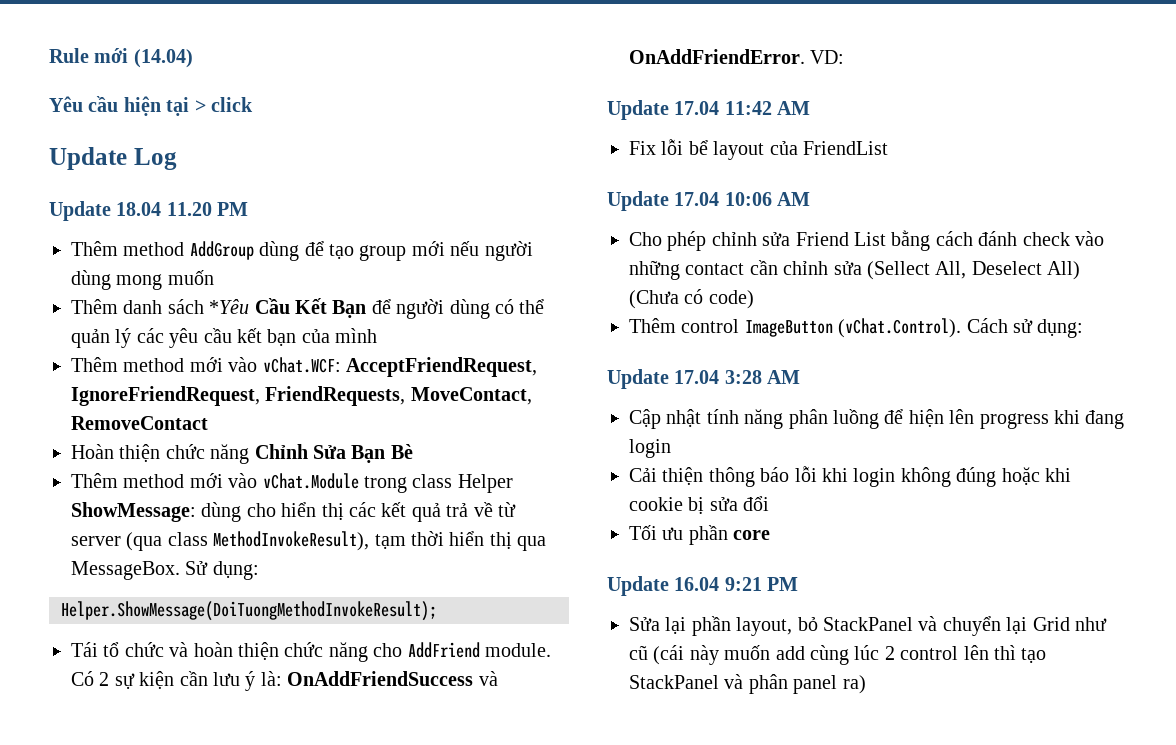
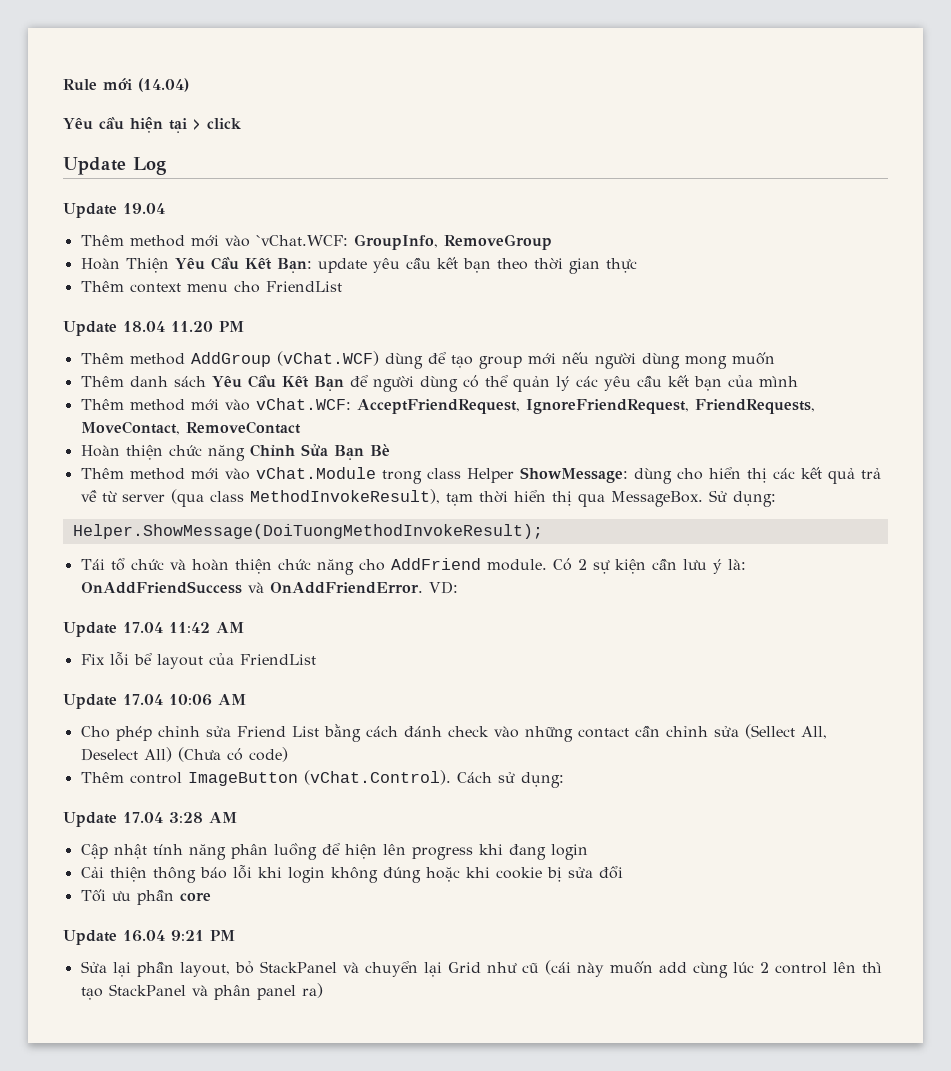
+ Update 19.04
+ Thêm method mới vào `vChat.WCF: GroupInfo, RemoveGroup
+ Hoàn Thiện Yêu Cầu Kết Bạn: update yêu cầu kết bạn theo thời gian thực
+ Thêm context menu cho FriendList
- Thêm method AddGroup dùng để tạo group mới nếu người dùng mong muốn
+ Thêm method AddGroup (vChat.WCF) dùng để tạo group mới nếu người dùng mong muốn
- Thêm danh sách *Yêu Cầu Kết Bạn để người dùng có thể quản lý các yêu cầu kết bạn của mình
+ Thêm danh sách Yêu Cầu Kết Bạn để người dùng có thể quản lý các yêu cầu kết bạn của mình

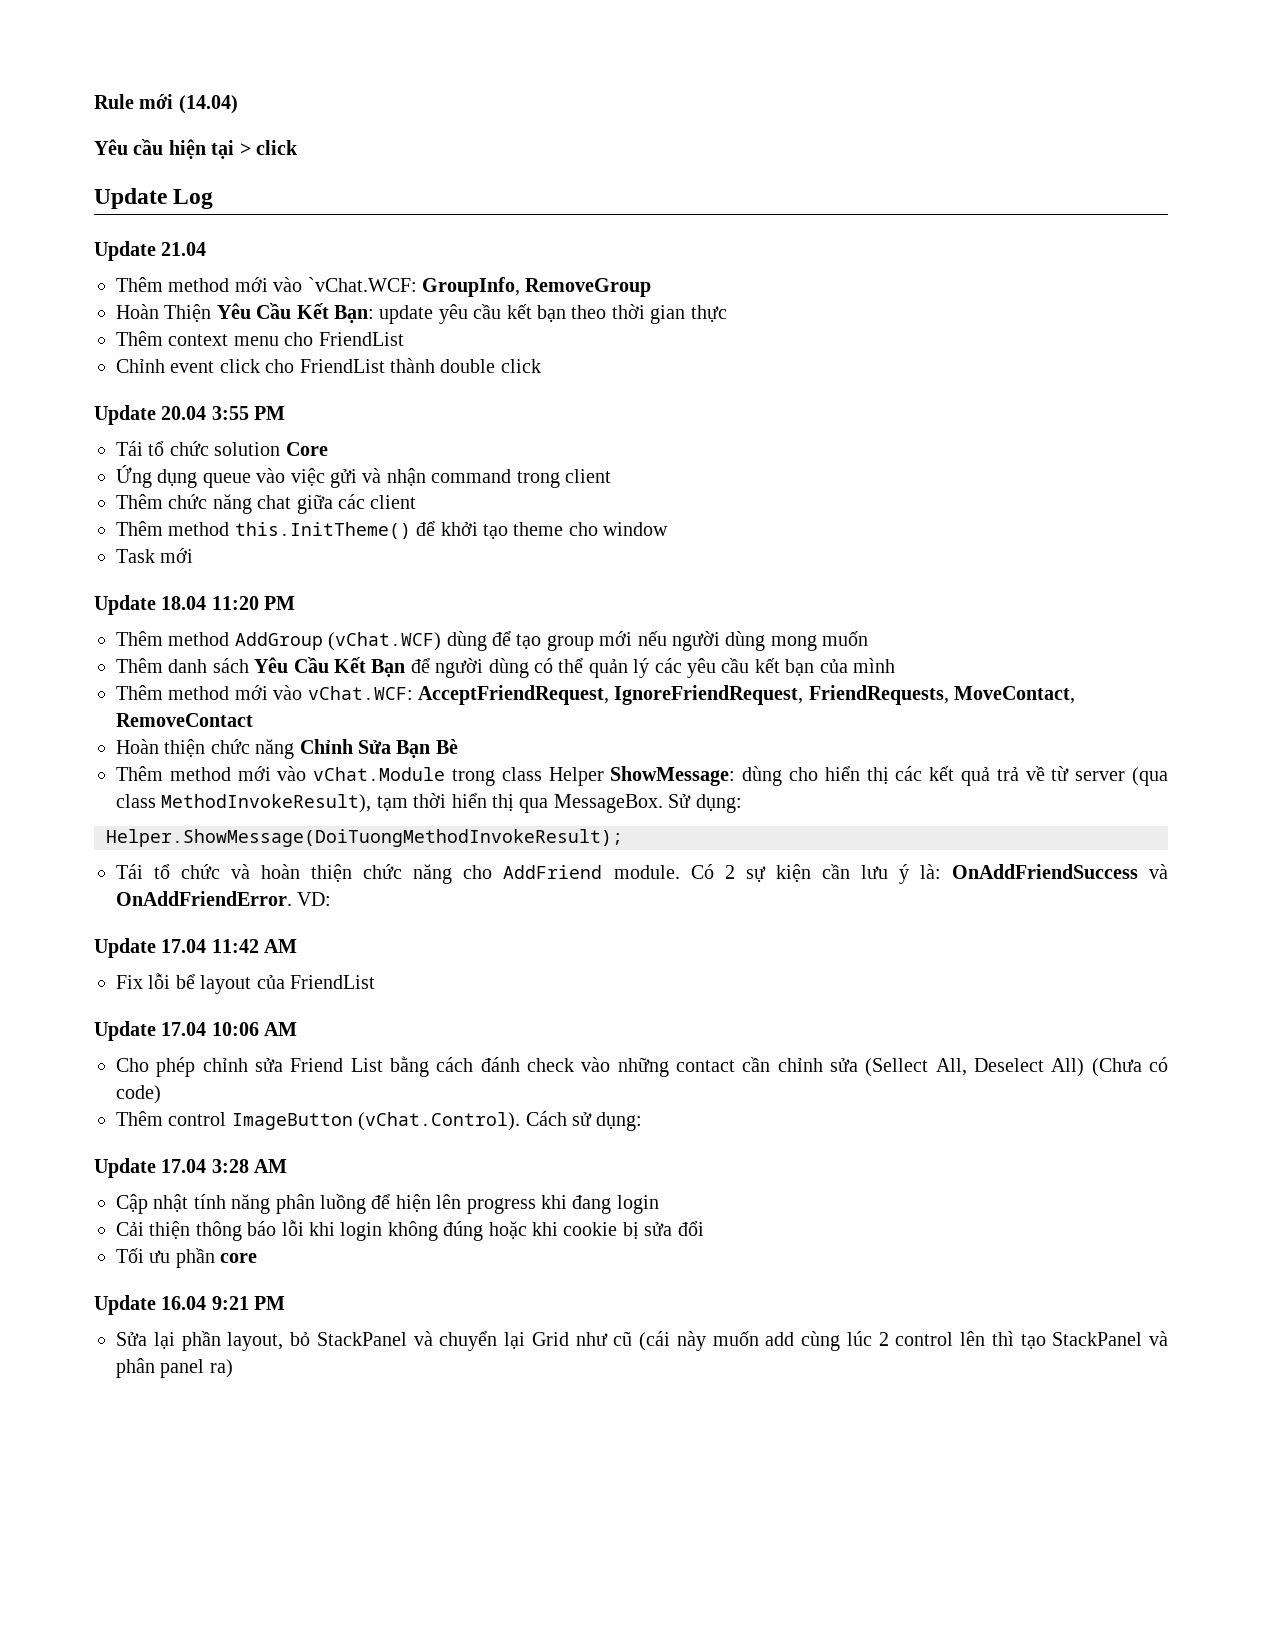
- Update 19.04
+ Update 21.04
+ Chỉnh event click cho FriendList thành double click
+ Update 20.04 3:55 PM
+ Tái tổ chức solution Core
+ Ứng dụng queue vào việc gửi và nhận command trong client
+ Thêm chức năng chat giữa các client
+ Thêm method this.InitTheme() để khởi tạo theme cho window
+ Task mới
- Update 18.04 11.20 PM
+ Update 18.04 11:20 PM

